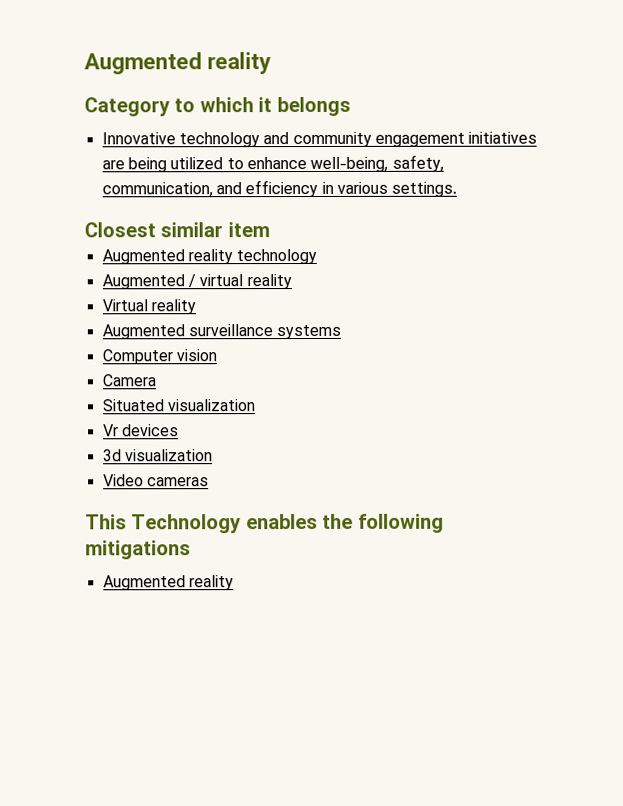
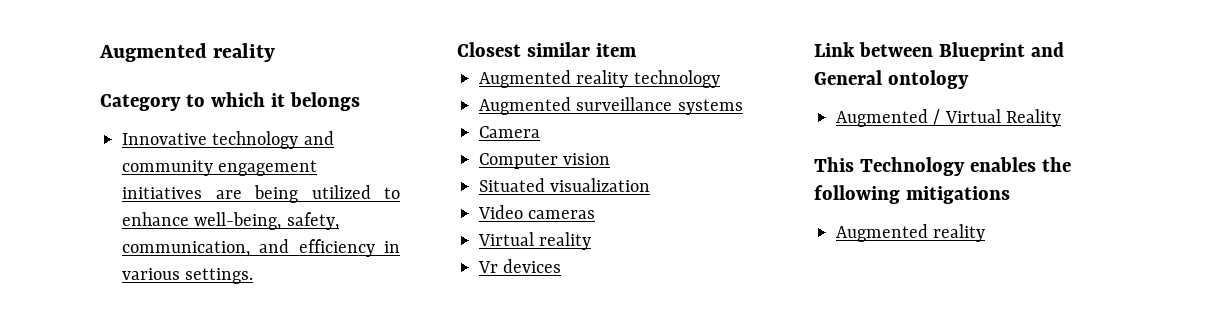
- Augmented / virtual reality
+ Augmented surveillance systems
+ Camera
+ Computer vision
+ Situated visualization
+ Video cameras
  Virtual reality
- Augmented surveillance systems
- Computer vision
- Camera
- Situated visualization
  Vr devices
- 3d visualization
- Video cameras
+ Link between Blueprint and General ontology
+ Augmented / Virtual Reality

